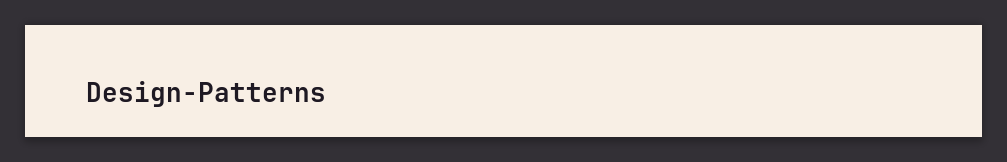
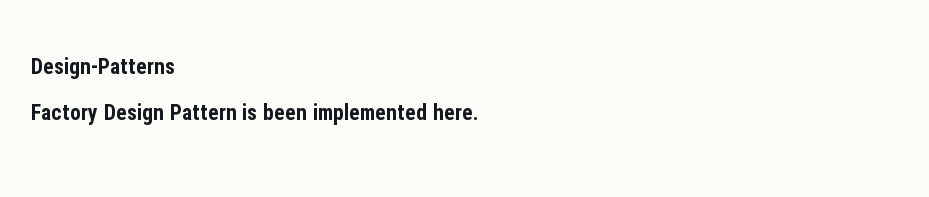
+ Factory Design Pattern is been implemented here.

